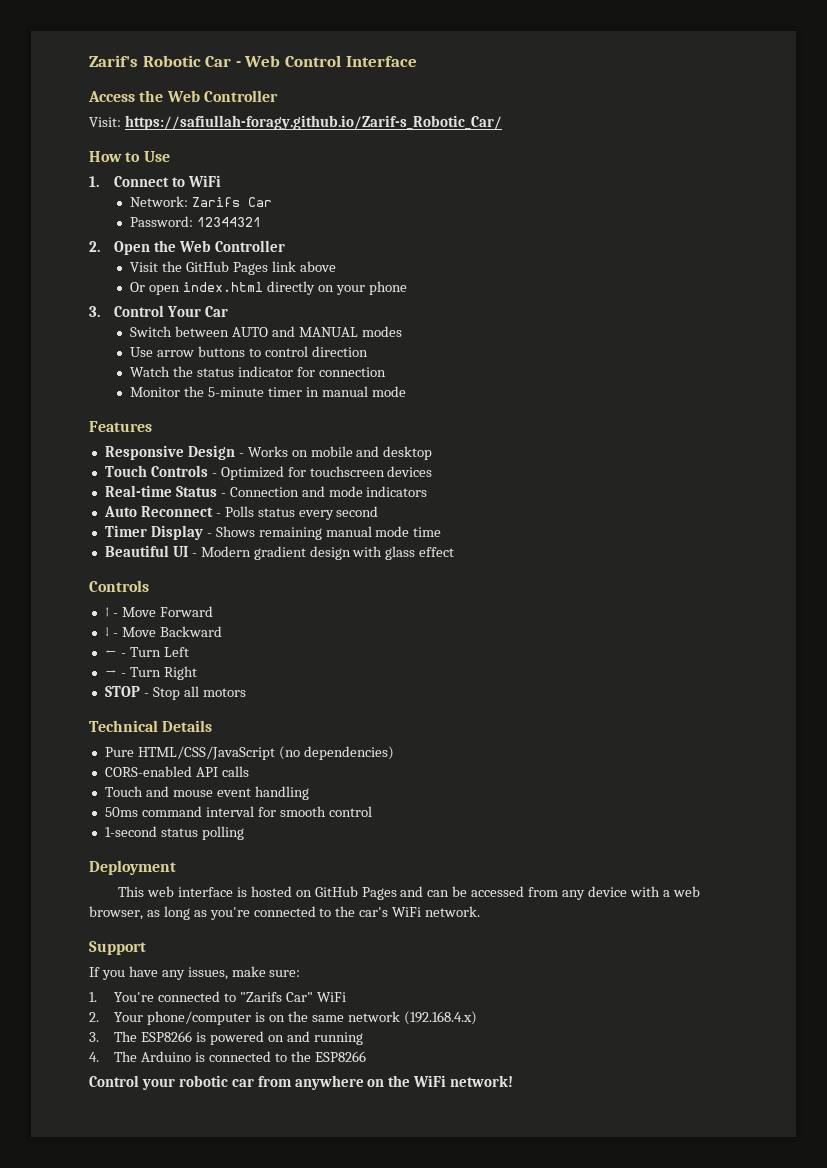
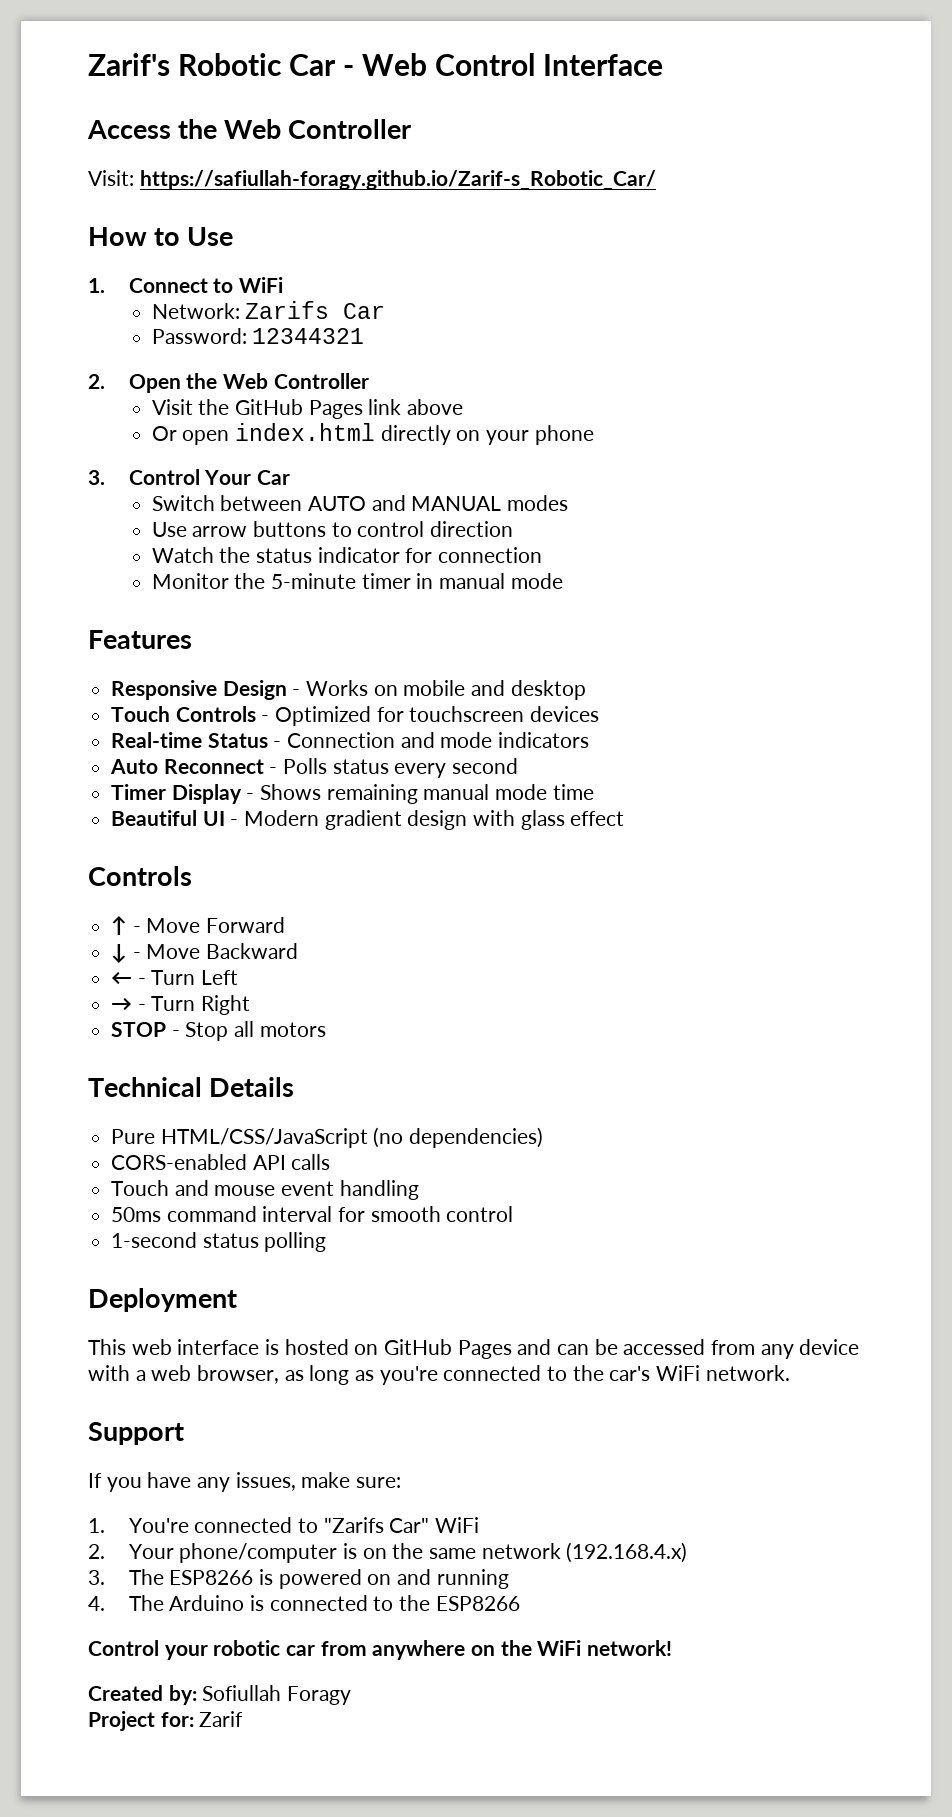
+ Created by: Sofiullah Foragy
+ Project for: Zarif

